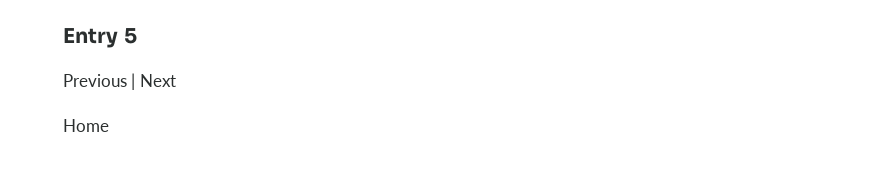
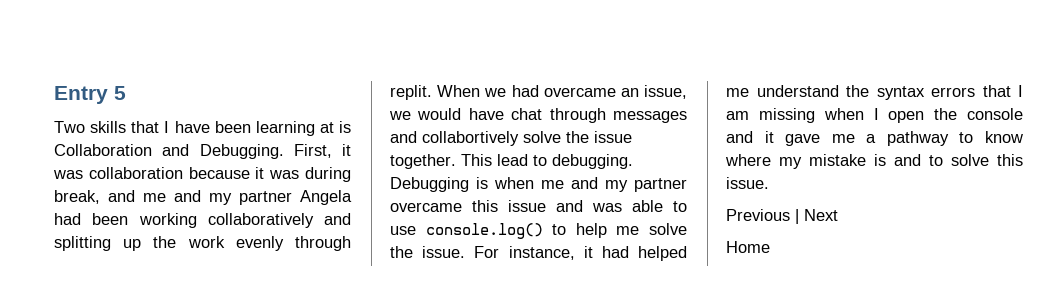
+ Two skills that I have been learning at is Collaboration and Debugging. First, it was collaboration because it was during break, and me and my partner Angela had been working collaboratively and splitting up the work evenly through replit. When we had overcame an issue, we would have chat through messages and collabortively solve the issue together. This lead to debugging. Debugging is when me and my partner overcame this issue and was able to use console.log() to help me solve the issue. For instance, it had helped me understand the syntax errors that I am missing when I open the console and it gave me a pathway to know where my mistake is and to solve this issue.

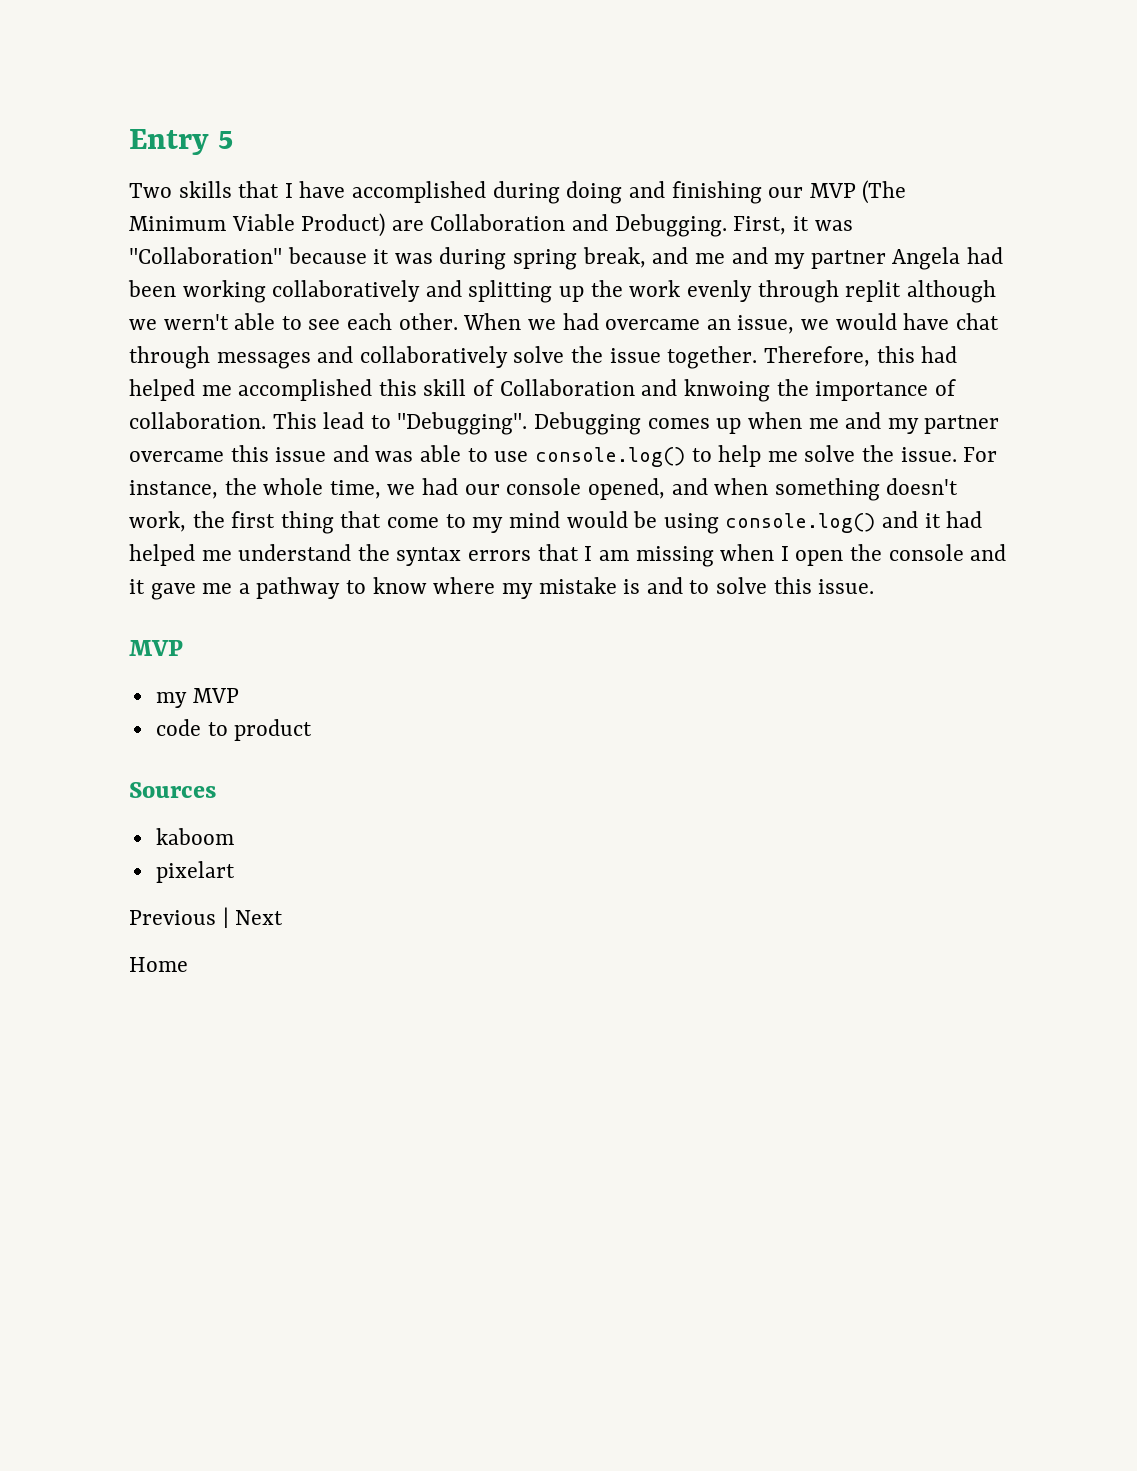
- Two skills that I have been learning at is Collaboration and Debugging.
+ Two skills that I have accomplished during doing and finishing our MVP (The Minimum Viable Product) are Collaboration and Debugging.
- First, it was collaboration because it was during break, and me and my partner Angela had been working collaboratively and splitting up the work evenly through replit.
+ First, it was "Collaboration" because it was during spring break, and me and my partner Angela had been working collaboratively and splitting up the work evenly through replit although we wern't able to see each other.
- When we had overcame an issue, we would have chat through messages and collabortively solve the issue together.
+ When we had overcame an issue, we would have chat through messages and collaboratively solve the issue together.
- This lead to debugging. Debugging is when me and my partner overcame this issue and was able to use console.log() to help me solve the issue.
+ Therefore, this had helped me accomplished this skill of Collaboration and knwoing the importance of collaboration. This lead to "Debugging". Debugging comes up when me and my partner overcame this issue and was able to use console.log() to help me solve the issue.
- For instance, it had helped me understand the syntax errors that I am missing when I open the console and it gave me a pathway to know where my mistake is and to solve this issue.
+ For instance, the whole time, we had our console opened, and when something doesn't work, the first thing that come to my mind would be using console.log() and it had helped me understand the syntax errors that I am missing when I open the console and it gave me a pathway to know where my mistake is and to solve this issue.
+ MVP
+ my MVP
+ code to product
+ Sources
+ kaboom
+ pixelart

